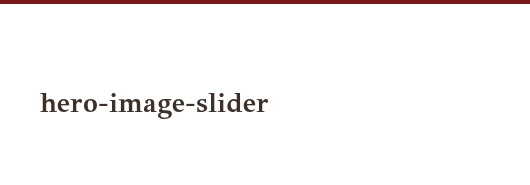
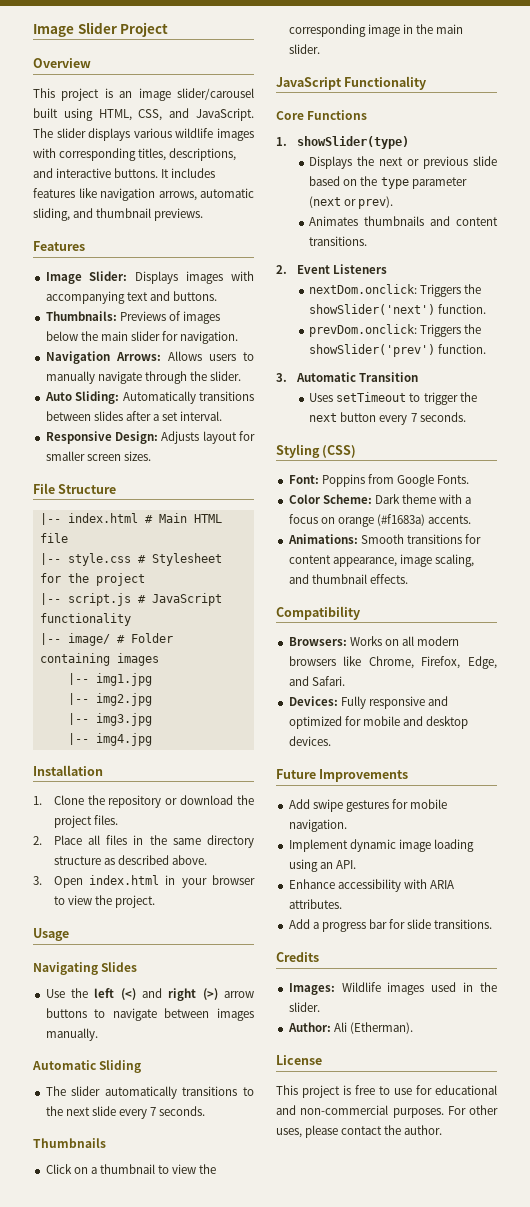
- hero-image-slider
+ Image Slider Project
+ Overview
+ This project is an image slider/carousel built using HTML, CSS, and JavaScript. The slider displays various wildlife images with corresponding titles, descriptions, and interactive buttons. It includes features like navigation arrows, automatic sliding, and thumbnail previews.
+ Features
+ Image Slider: Displays images with accompanying text and buttons.
+ Thumbnails: Previews of images below the main slider for navigation.
+ Navigation Arrows: Allows users to manually navigate through the slider.
+ Auto Sliding: Automatically transitions between slides after a set interval.
+ Responsive Design: Adjusts layout for smaller screen sizes.
+ File Structure
+ |-- index.html # Main HTML file
+ |-- style.css # Stylesheet for the project
+ |-- script.js # JavaScript functionality
+ |-- image/ # Folder containing images
+ |-- img1.jpg
+ |-- img2.jpg
+ |-- img3.jpg
+ |-- img4.jpg
+ Installation
+ 1. Clone the repository or download the project files.
+ 2. Place all files in the same directory structure as described above.
+ 3. Open index.html in your browser to view the project.
+ Usage
+ Navigating Slides
+ Use the left (<) and right (>) arrow buttons to navigate between images manually.
+ Automatic Sliding
+ The slider automatically transitions to the next slide every 7 seconds.
+ Thumbnails
+ Click on a thumbnail to view the corresponding image in the main slider.
+ JavaScript Functionality
+ Core Functions
+ 1. showSlider(type)
+ Displays the next or previous slide based on the type parameter (next or prev).
+ Animates thumbnails and content transitions.
+ 2. Event Listeners
+ nextDom.onclick: Triggers the showSlider('next') function.
+ prevDom.onclick: Triggers the showSlider('prev') function.
+ 3. Automatic Transition
+ Uses setTimeout to trigger the next button every 7 seconds.
+ Styling (CSS)
+ Font: Poppins from Google Fonts.
+ Color Scheme: Dark theme with a focus on orange (#f1683a) accents.
+ Animations: Smooth transitions for content appearance, image scaling, and thumbnail effects.
+ Compatibility
+ Browsers: Works on all modern browsers like Chrome, Firefox, Edge, and Safari.
+ Devices: Fully responsive and optimized for mobile and desktop devices.
+ Future Improvements
+ Add swipe gestures for mobile navigation.
+ Implement dynamic image loading using an API.
+ Enhance accessibility with ARIA attributes.
+ Add a progress bar for slide transitions.
+ Credits
+ Images: Wildlife images used in the slider.
+ Author: Ali (Etherman).
+ License
+ This project is free to use for educational and non-commercial purposes. For other uses, please contact the author.

